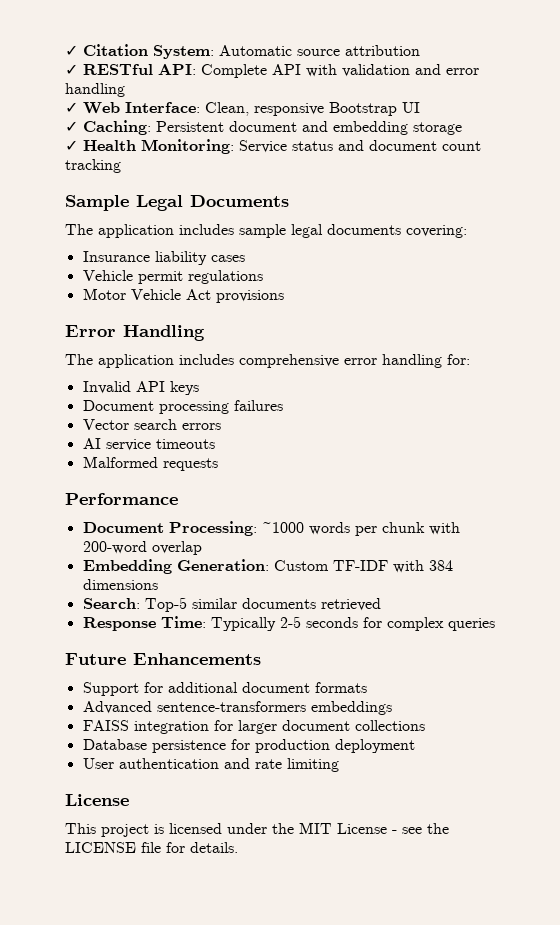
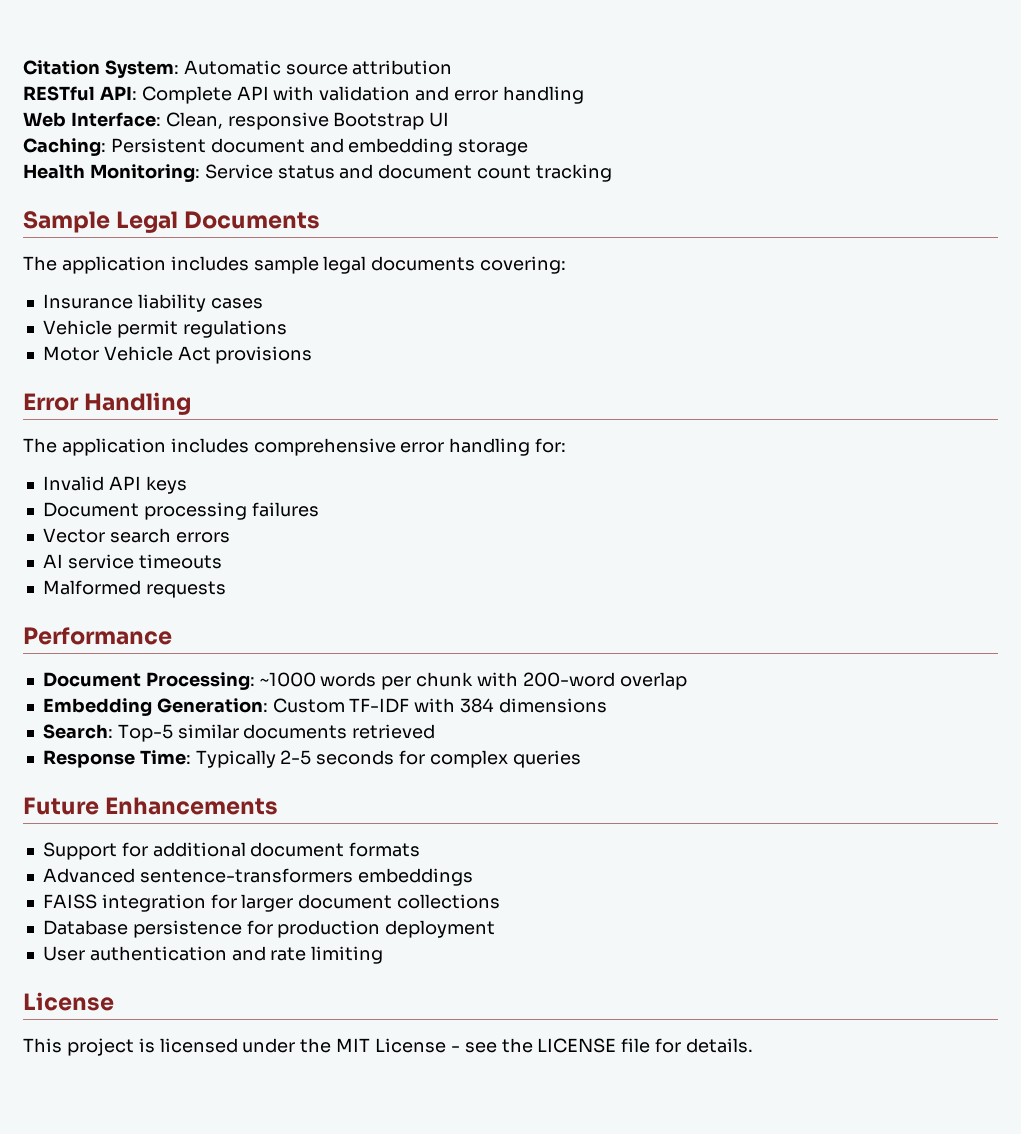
- ✓ Citation System: Automatic source attribution
+ Citation System: Automatic source attribution
- ✓ RESTful API: Complete API with validation and error handling
+ RESTful API: Complete API with validation and error handling
- ✓ Web Interface: Clean, responsive Bootstrap UI
+ Web Interface: Clean, responsive Bootstrap UI
- ✓ Caching: Persistent document and embedding storage
+ Caching: Persistent document and embedding storage
- ✓ Health Monitoring: Service status and document count tracking
+ Health Monitoring: Service status and document count tracking

